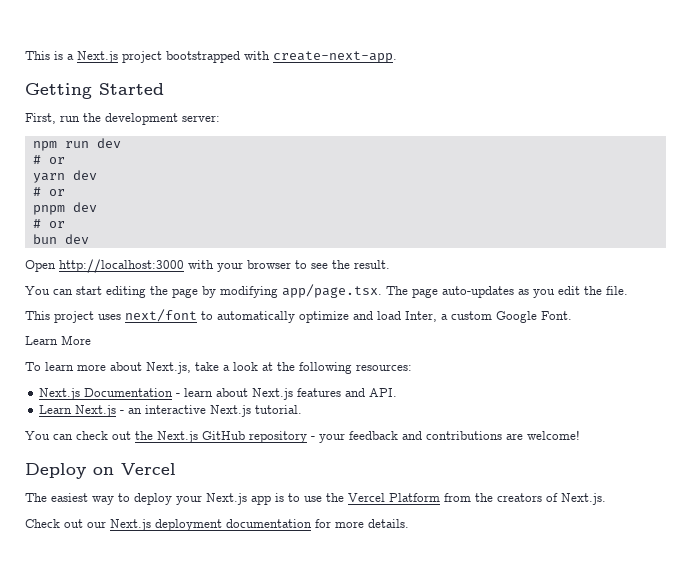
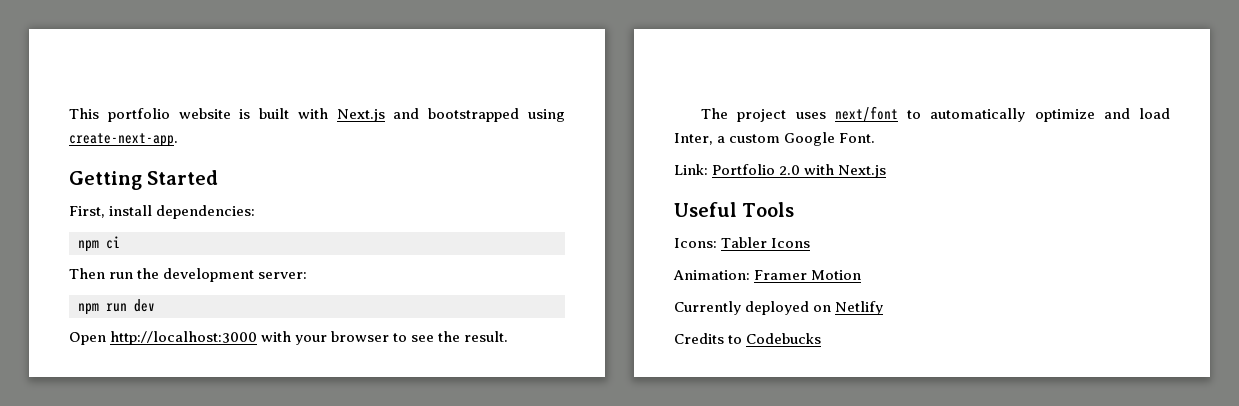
- This is a Next.js project bootstrapped with create-next-app.
+ This portfolio website is built with Next.js and bootstrapped using create-next-app.
- First, run the development server:
+ First, install dependencies:
+ npm ci
+ Then run the development server:
  npm run dev
- # or
- yarn dev
- # or
- pnpm dev
- # or
- bun dev
- You can start editing the page by modifying app/page.tsx. The page auto-updates as you edit the file.
- This project uses next/font to automatically optimize and load Inter, a custom Google Font.
+ The project uses next/font to automatically optimize and load Inter, a custom Google Font.
- Learn More
- To learn more about Next.js, take a look at the following resources:
- Next.js Documentation - learn about Next.js features and API.
- Learn Next.js - an interactive Next.js tutorial.
- You can check out the Next.js GitHub repository - your feedback and contributions are welcome!
- Deploy on Vercel
- The easiest way to deploy your Next.js app is to use the Vercel Platform from the creators of Next.js.
- Check out our Next.js deployment documentation for more details.
+ Link: Portfolio 2.0 with Next.js
+ Useful Tools
+ Icons: Tabler Icons
+ Animation: Framer Motion
+ Currently deployed on Netlify
+ Credits to Codebucks

